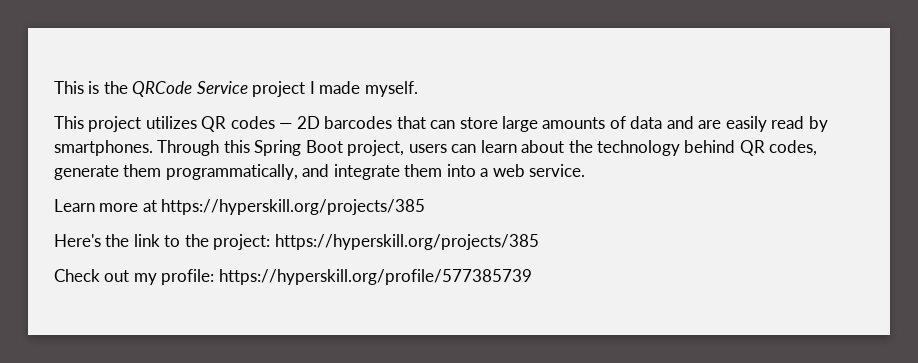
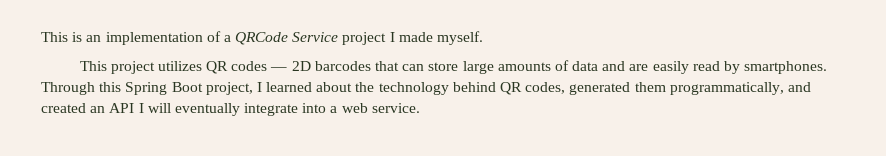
- This is the QRCode Service project I made myself.
+ This is an implementation of a QRCode Service project I made myself.
- Through this Spring Boot project, users can learn about the technology behind QR codes, generate them programmatically, and integrate them into a web service.
- Learn more at https://hyperskill.org/projects/385
- Here's the link to the project: https://hyperskill.org/projects/385
- Check out my profile: https://hyperskill.org/profile/577385739
+ Through this Spring Boot project, I learned about the technology behind QR codes, generated them programmatically, and created an API I will eventually integrate into a web service.

